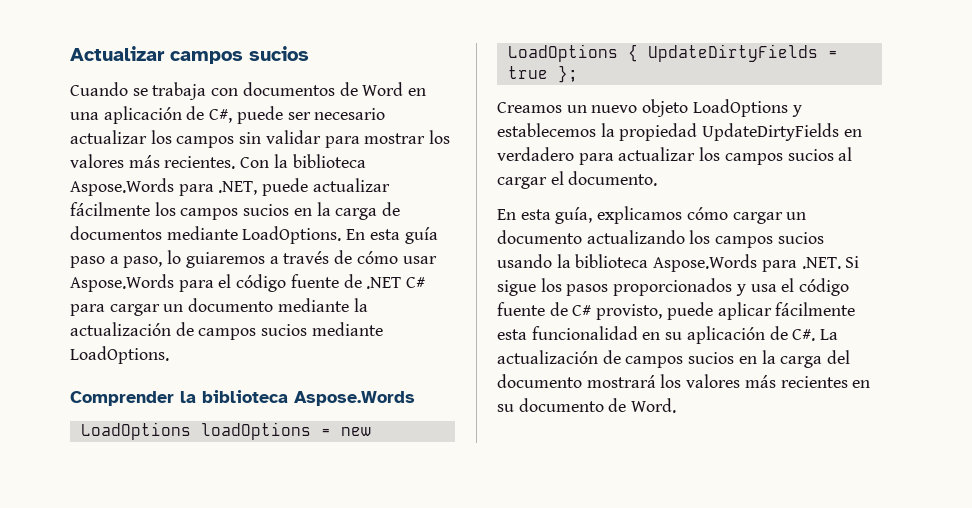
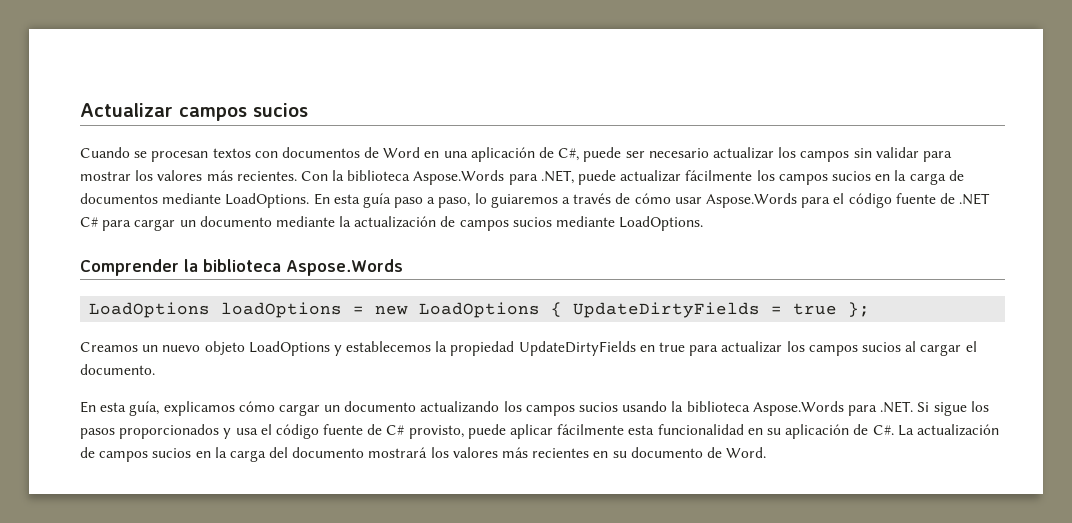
- Cuando se trabaja con documentos de Word en una aplicación de C#, puede ser necesario actualizar los campos sin validar para mostrar los valores más recientes.
+ Cuando se procesan textos con documentos de Word en una aplicación de C#, puede ser necesario actualizar los campos sin validar para mostrar los valores más recientes.
- Creamos un nuevo objeto LoadOptions y establecemos la propiedad UpdateDirtyFields en verdadero para actualizar los campos sucios al cargar el documento.
+ Creamos un nuevo objeto LoadOptions y establecemos la propiedad UpdateDirtyFields en true para actualizar los campos sucios al cargar el documento.

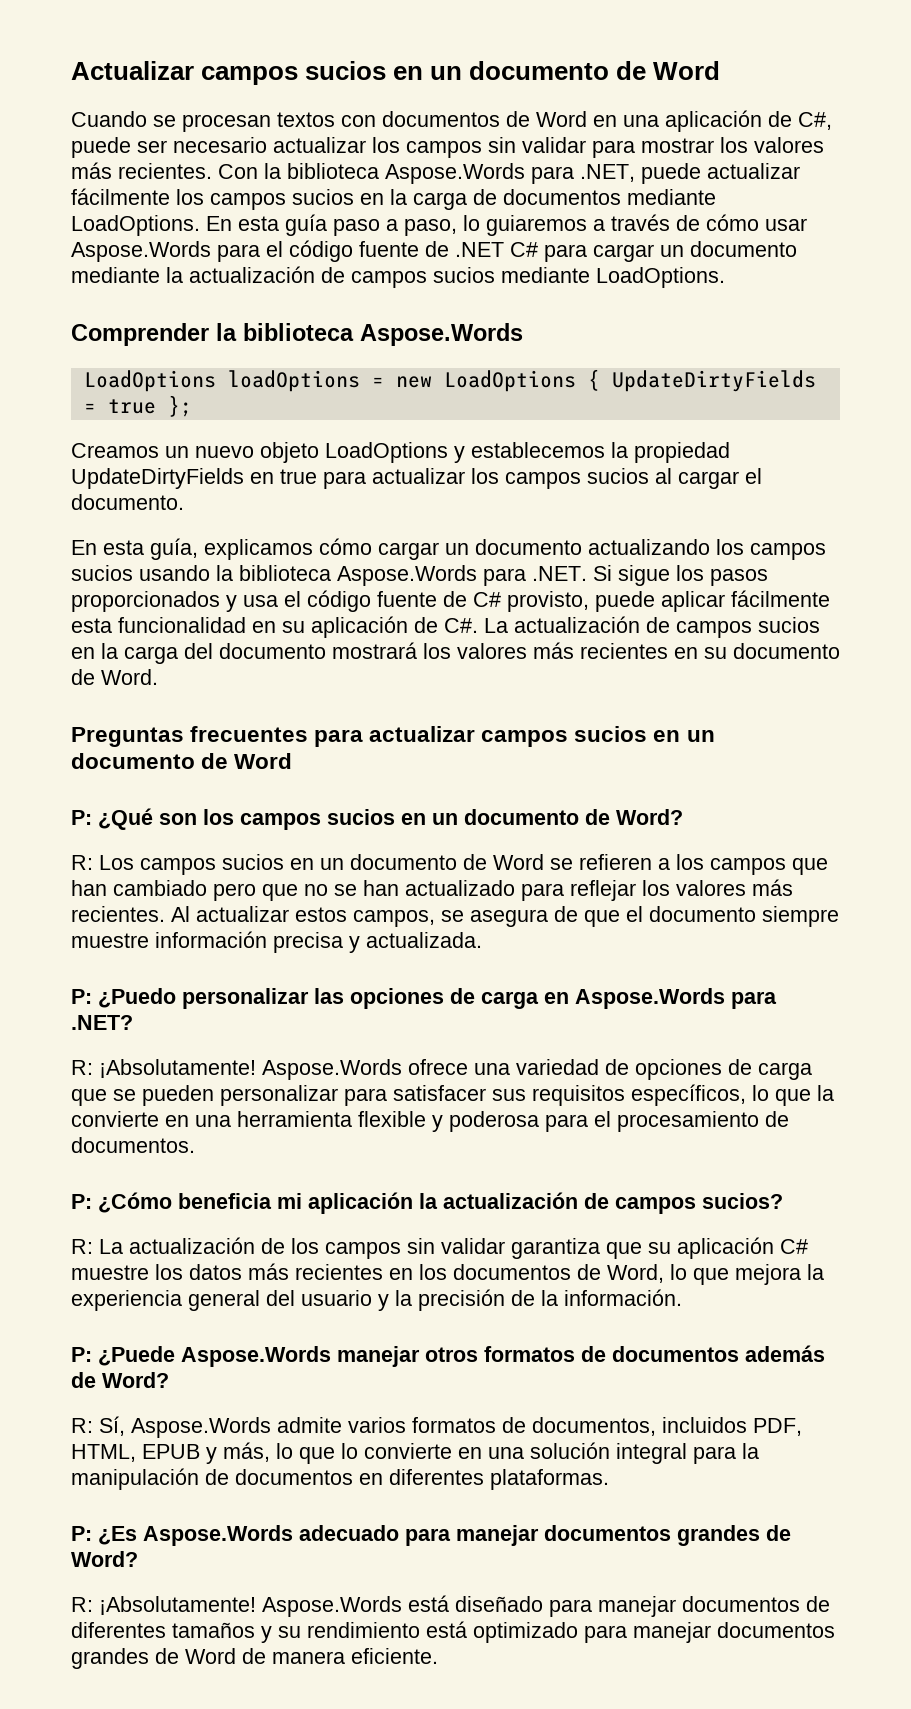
- Actualizar campos sucios
+ Actualizar campos sucios en un documento de Word
+ Preguntas frecuentes para actualizar campos sucios en un documento de Word
+ P: ¿Qué son los campos sucios en un documento de Word?
+ R: Los campos sucios en un documento de Word se refieren a los campos que han cambiado pero que no se han actualizado para reflejar los valores más recientes. Al actualizar estos campos, se asegura de que el documento siempre muestre información precisa y actualizada.
+ P: ¿Puedo personalizar las opciones de carga en Aspose.Words para .NET?
+ R: ¡Absolutamente! Aspose.Words ofrece una variedad de opciones de carga que se pueden personalizar para satisfacer sus requisitos específicos, lo que la convierte en una herramienta flexible y poderosa para el procesamiento de documentos.
+ P: ¿Cómo beneficia mi aplicación la actualización de campos sucios?
+ R: La actualización de los campos sin validar garantiza que su aplicación C# muestre los datos más recientes en los documentos de Word, lo que mejora la experiencia general del usuario y la precisión de la información.
+ P: ¿Puede Aspose.Words manejar otros formatos de documentos además de Word?
+ R: Sí, Aspose.Words admite varios formatos de documentos, incluidos PDF, HTML, EPUB y más, lo que lo convierte en una solución integral para la manipulación de documentos en diferentes plataformas.
+ P: ¿Es Aspose.Words adecuado para manejar documentos grandes de Word?
+ R: ¡Absolutamente! Aspose.Words está diseñado para manejar documentos de diferentes tamaños y su rendimiento está optimizado para manejar documentos grandes de Word de manera eficiente.

